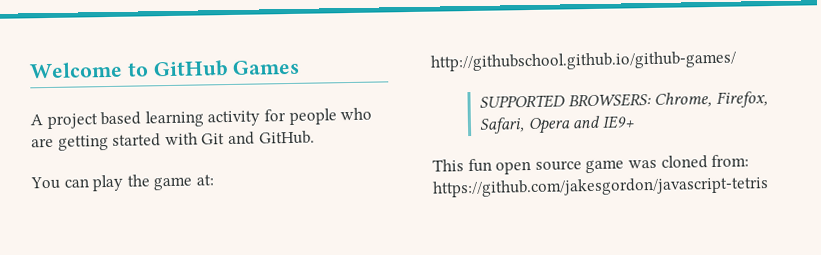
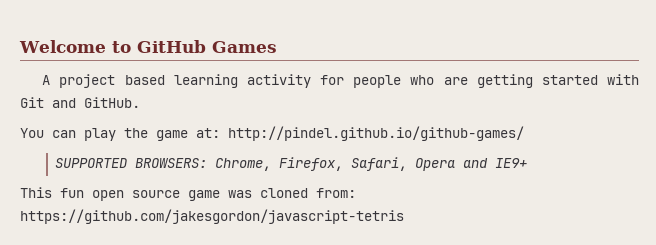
- You can play the game at: http://githubschool.github.io/github-games/
+ You can play the game at: http://pindel.github.io/github-games/

